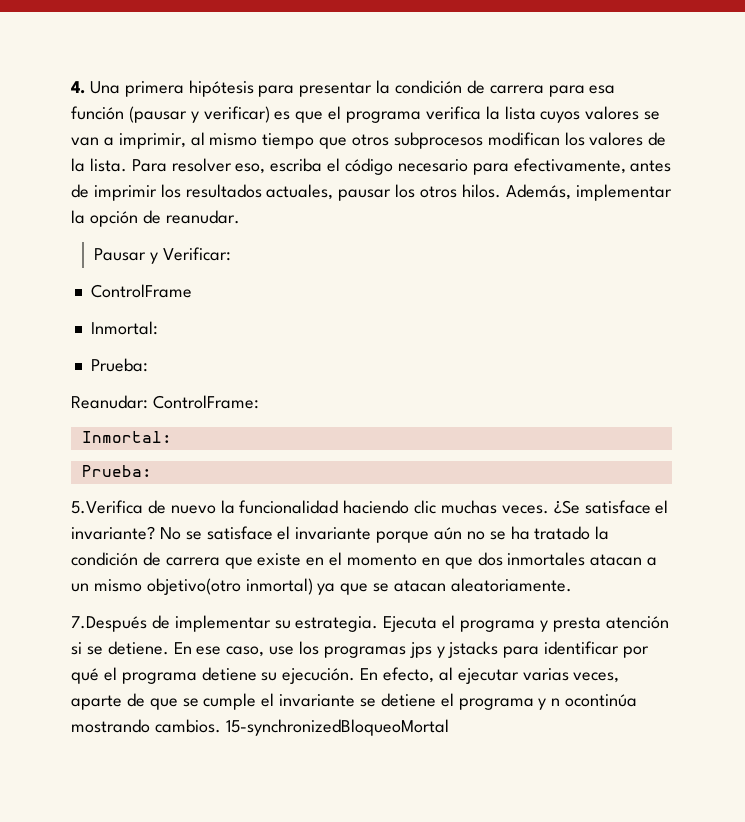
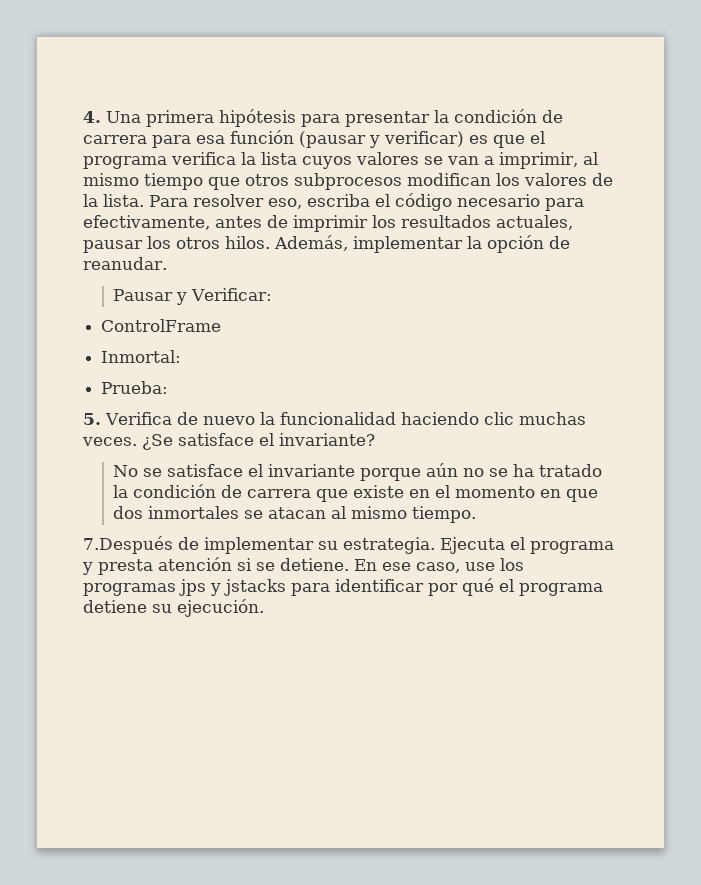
- Reanudar: ControlFrame:
- Inmortal:
- Prueba:
- 5.Verifica de nuevo la funcionalidad haciendo clic muchas veces.
+ 5. Verifica de nuevo la funcionalidad haciendo clic muchas veces.
- ¿Se satisface el invariante? No se satisface el invariante porque aún no se ha tratado la condición de carrera que existe en el momento en que dos inmortales atacan a un mismo objetivo(otro inmortal) ya que se atacan aleatoriamente.
+ ¿Se satisface el invariante?
+ No se satisface el invariante porque aún no se ha tratado la condición de carrera que existe en el momento en que dos inmortales se atacan al mismo tiempo.
- En efecto, al ejecutar varias veces, aparte de que se cumple el invariante se detiene el programa y n ocontinúa mostrando cambios. 15-synchronizedBloqueoMortal

